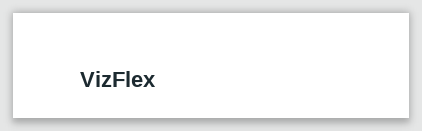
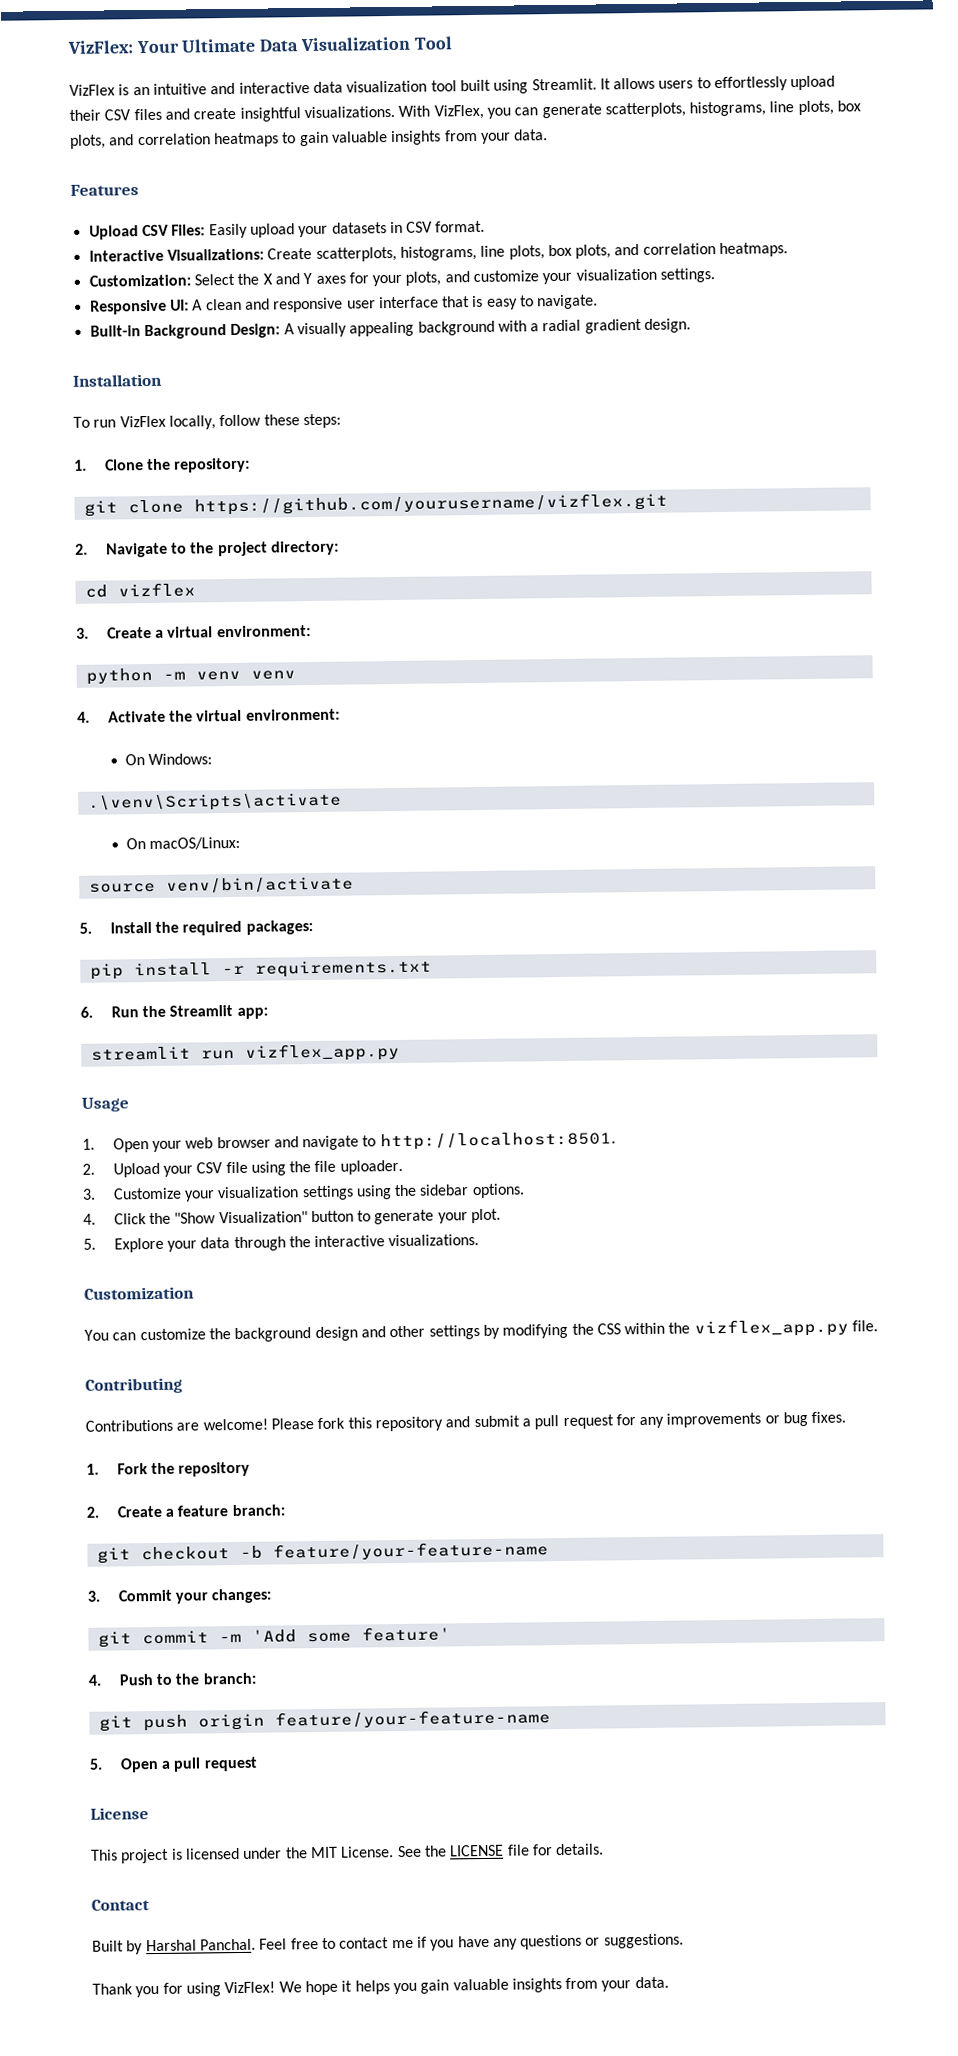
- VizFlex
+ VizFlex: Your Ultimate Data Visualization Tool
+ VizFlex is an intuitive and interactive data visualization tool built using Streamlit. It allows users to effortlessly upload their CSV files and create insightful visualizations. With VizFlex, you can generate scatterplots, histograms, line plots, box plots, and correlation heatmaps to gain valuable insights from your data.
+ Features
+ Upload CSV Files: Easily upload your datasets in CSV format.
+ Interactive Visualizations: Create scatterplots, histograms, line plots, box plots, and correlation heatmaps.
+ Customization: Select the X and Y axes for your plots, and customize your visualization settings.
+ Responsive UI: A clean and responsive user interface that is easy to navigate.
+ Built-in Background Design: A visually appealing background with a radial gradient design.
+ Installation
+ To run VizFlex locally, follow these steps:
+ 1. Clone the repository:
+ git clone https://github.com/yourusername/vizflex.git
+ 2. Navigate to the project directory:
+ cd vizflex
+ 3. Create a virtual environment:
+ python -m venv venv
+ 4. Activate the virtual environment:
+ On Windows:
+ .\venv\Scripts\activate
+ On macOS/Linux:
+ source venv/bin/activate
+ 5. Install the required packages:
+ pip install -r requirements.txt
+ 6. Run the Streamlit app:
+ streamlit run vizflex_app.py
+ Usage
+ 1. Open your web browser and navigate to http://localhost:8501.
+ 2. Upload your CSV file using the file uploader.
+ 3. Customize your visualization settings using the sidebar options.
+ 4. Click the "Show Visualization" button to generate your plot.
+ 5. Explore your data through the interactive visualizations.
+ Customization
+ You can customize the background design and other settings by modifying the CSS within the vizflex_app.py file.
+ Contributing
+ Contributions are welcome! Please fork this repository and submit a pull request for any improvements or bug fixes.
+ 1. Fork the repository
+ 2. Create a feature branch:
+ git checkout -b feature/your-feature-name
+ 3. Commit your changes:
+ git commit -m 'Add some feature'
+ 4. Push to the branch:
+ git push origin feature/your-feature-name
+ 5. Open a pull request
+ License
+ This project is licensed under the MIT License. See the LICENSE file for details.
+ Contact
+ Built by Harshal Panchal. Feel free to contact me if you have any questions or suggestions.
+ Thank you for using VizFlex! We hope it helps you gain valuable insights from your data.

